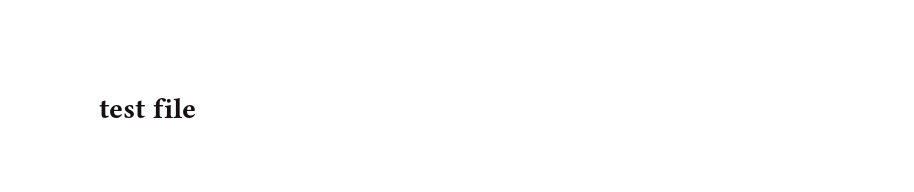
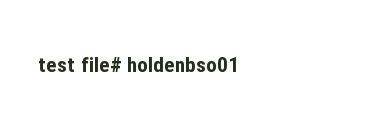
- test file
+ test file# holdenbso01

